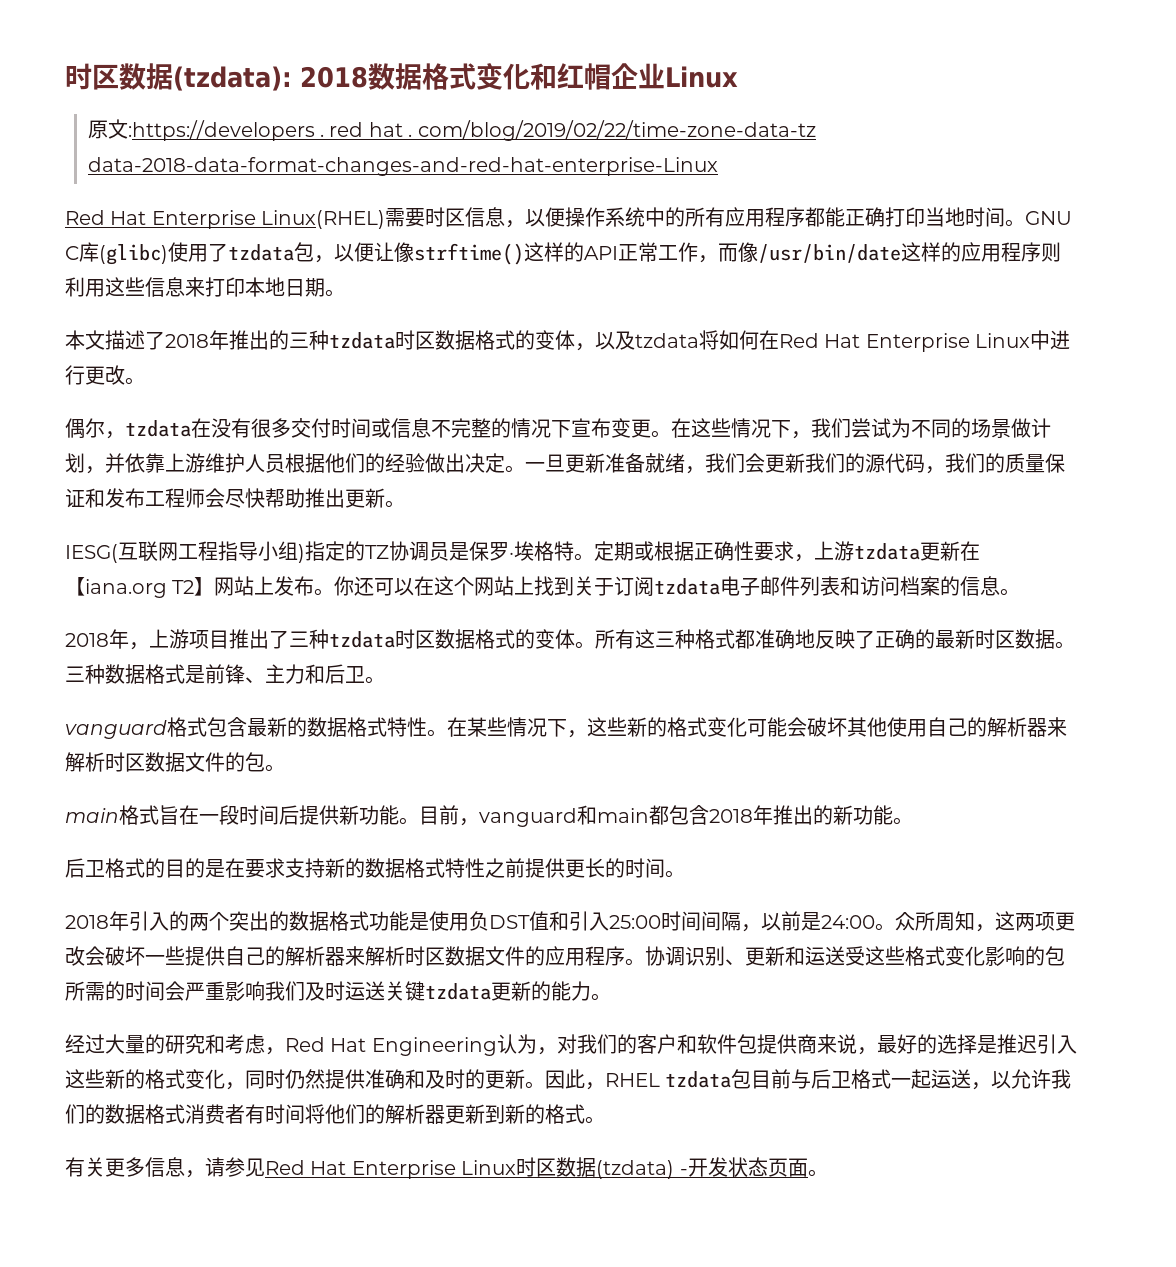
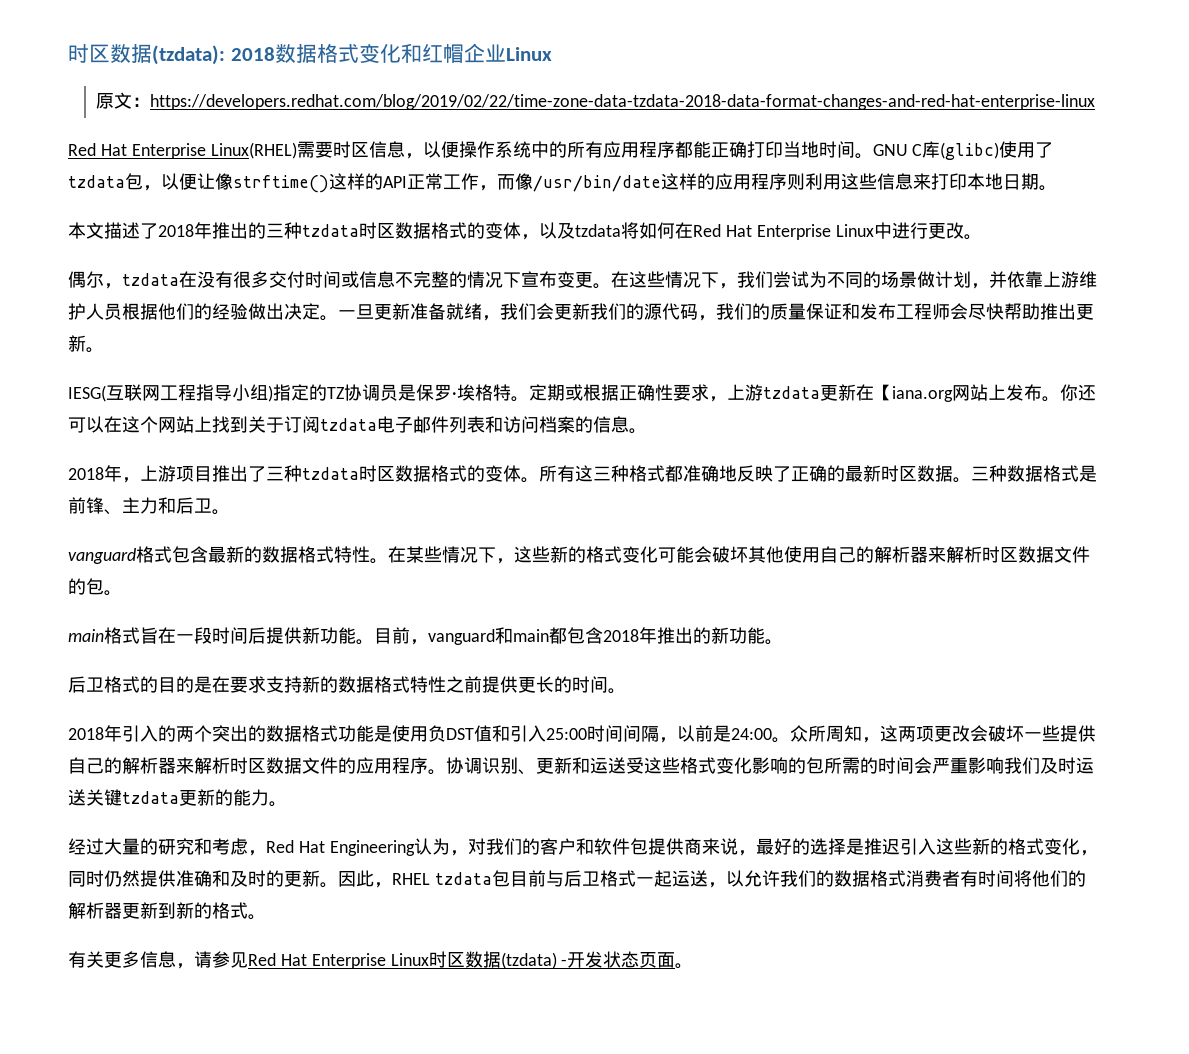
- 原文:https://developers . red hat . com/blog/2019/02/22/time-zone-data-tz data-2018-data-format-changes-and-red-hat-enterprise-Linux
+ 原文：https://developers.redhat.com/blog/2019/02/22/time-zone-data-tzdata-2018-data-format-changes-and-red-hat-enterprise-linux
- 定期或根据正确性要求，上游tzdata更新在【iana.org T2】网站上发布。
+ 定期或根据正确性要求，上游tzdata更新在【iana.org网站上发布。

